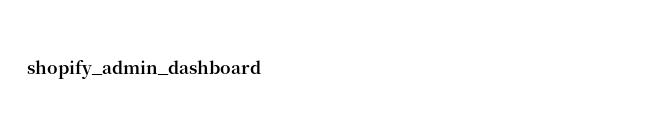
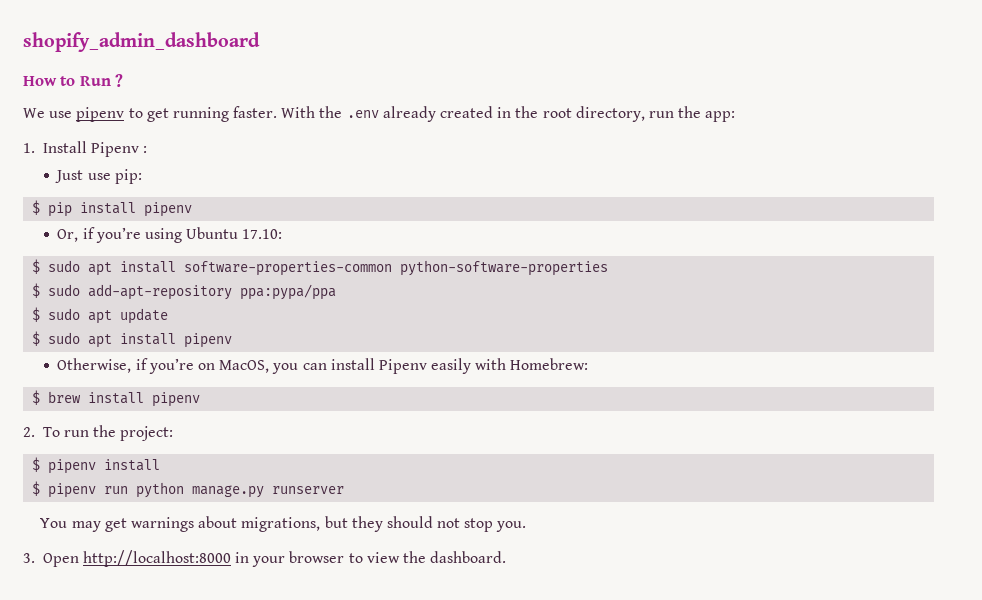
+ How to Run ?
+ We use pipenv to get running faster. With the .env already created in the root directory, run the app:
+ 1. Install Pipenv :
+ Just use pip:
+ $ pip install pipenv
+ Or, if you’re using Ubuntu 17.10:
+ $ sudo apt install software-properties-common python-software-properties
+ $ sudo add-apt-repository ppa:pypa/ppa
+ $ sudo apt update
+ $ sudo apt install pipenv
+ Otherwise, if you’re on MacOS, you can install Pipenv easily with Homebrew:
+ $ brew install pipenv
+ 2. To run the project:
+ $ pipenv install
+ $ pipenv run python manage.py runserver
+ You may get warnings about migrations, but they should not stop you.
+ 3. Open http://localhost:8000 in your browser to view the dashboard.

